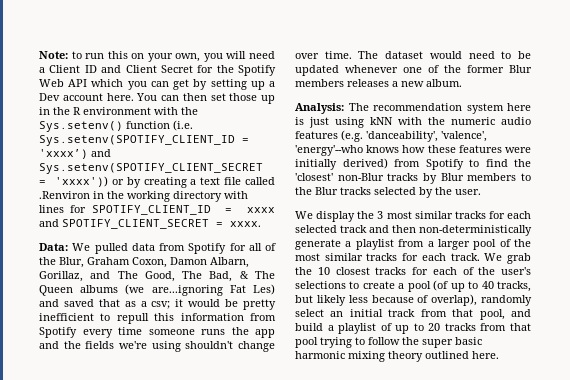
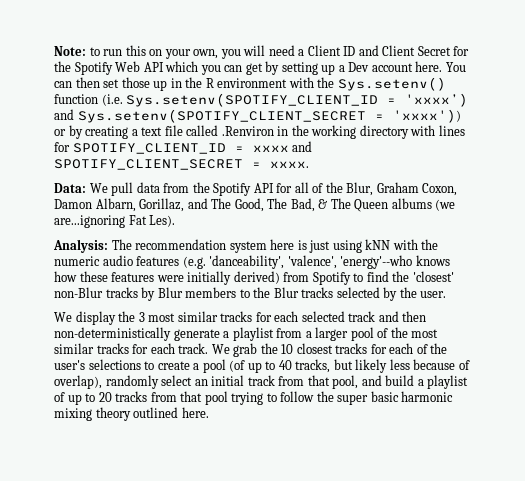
- Data: We pulled data from Spotify for all of the Blur, Graham Coxon, Damon Albarn, Gorillaz, and The Good, The Bad, & The Queen albums (we are...ignoring Fat Les) and saved that as a csv; it would be pretty inefficient to repull this information from Spotify every time someone runs the app and the fields we're using shouldn't change over time. The dataset would need to be updated whenever one of the former Blur members releases a new album.
+ Data: We pull data from the Spotify API for all of the Blur, Graham Coxon, Damon Albarn, Gorillaz, and The Good, The Bad, & The Queen albums (we are...ignoring Fat Les).

